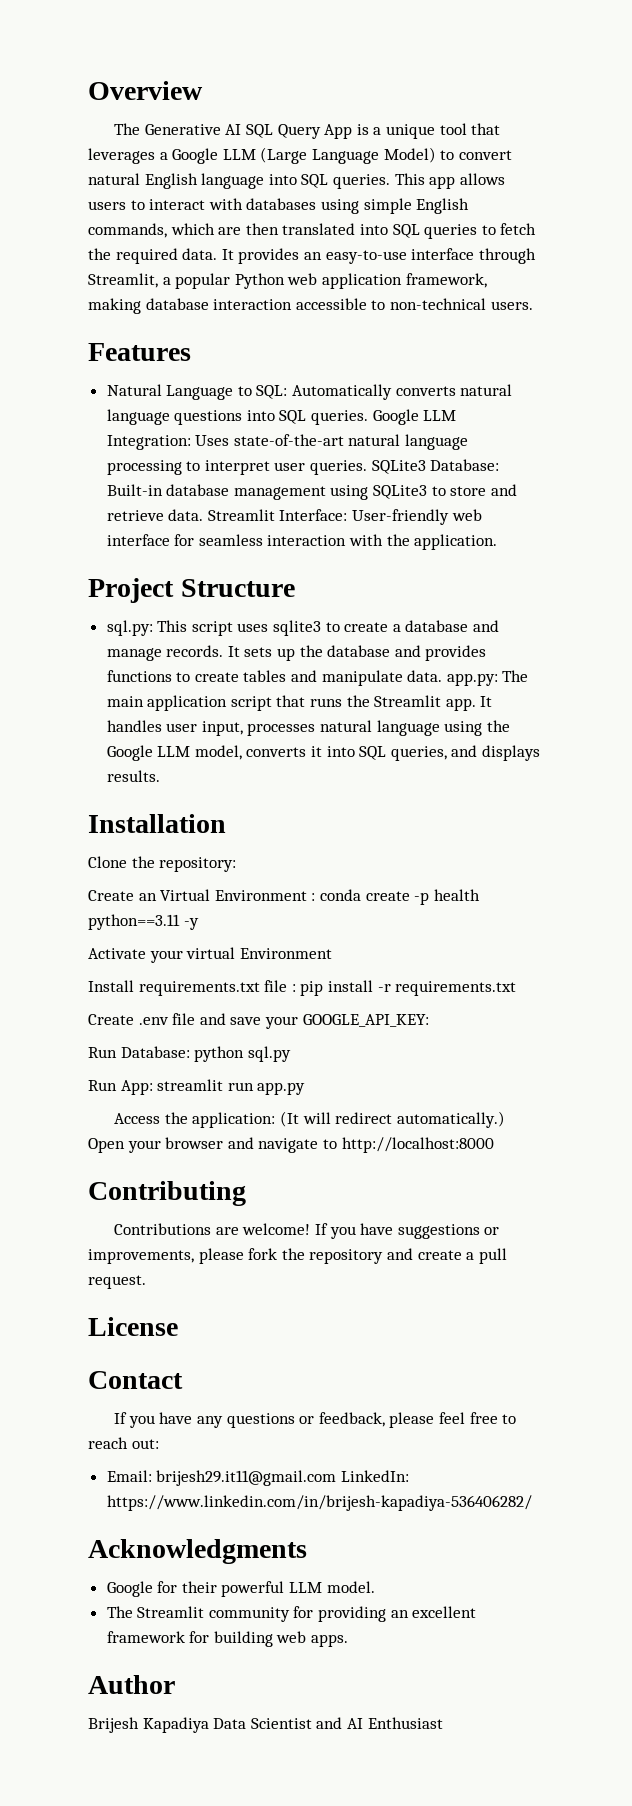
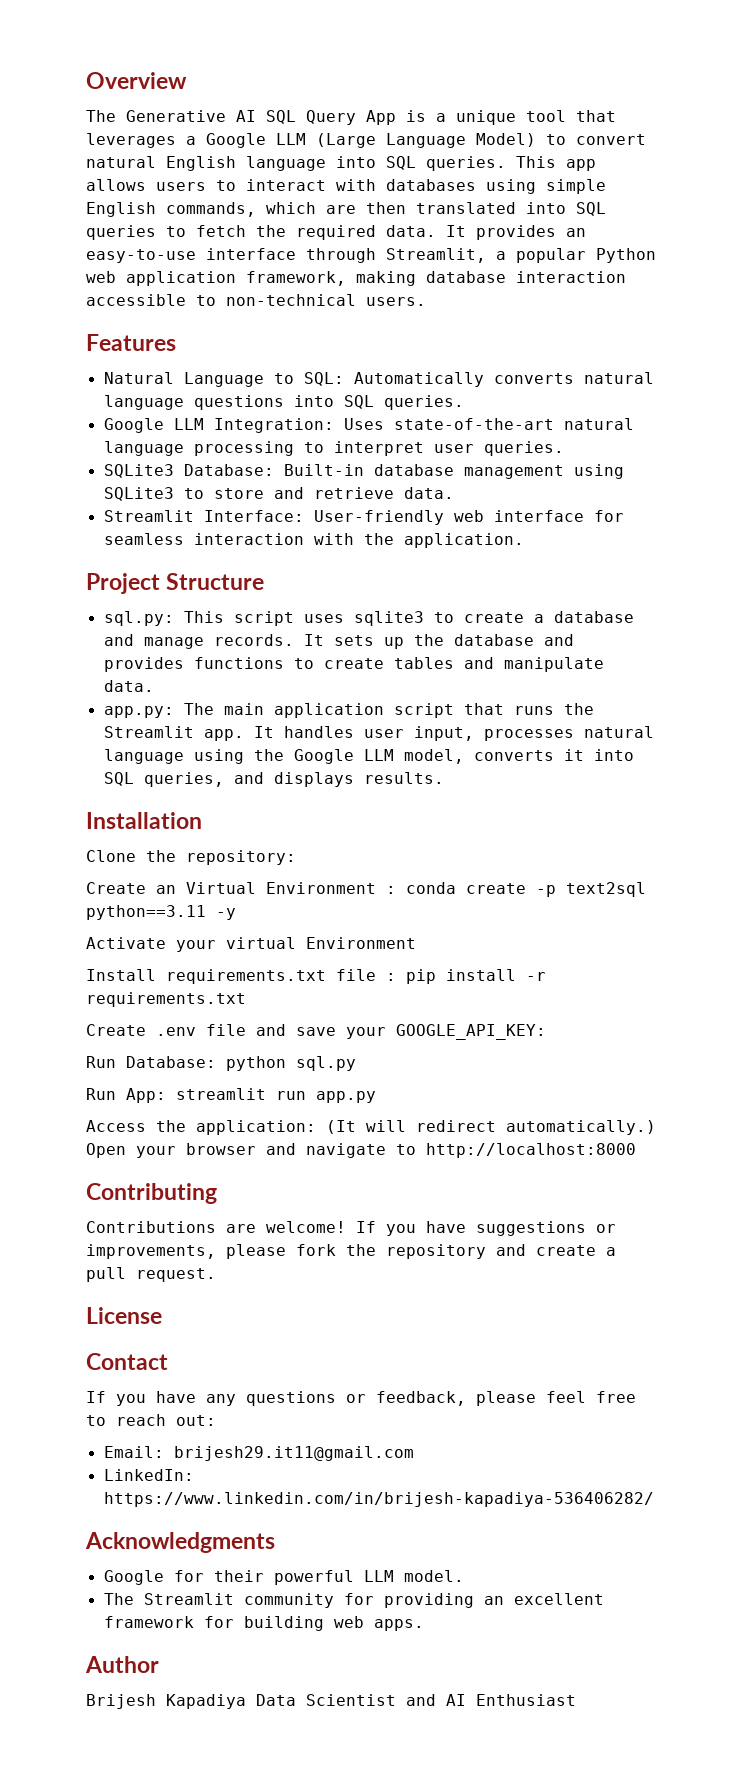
- Natural Language to SQL: Automatically converts natural language questions into SQL queries. Google LLM Integration: Uses state-of-the-art natural language processing to interpret user queries. SQLite3 Database: Built-in database management using SQLite3 to store and retrieve data. Streamlit Interface: User-friendly web interface for seamless interaction with the application.
+ Natural Language to SQL: Automatically converts natural language questions into SQL queries.
+ Google LLM Integration: Uses state-of-the-art natural language processing to interpret user queries.
+ SQLite3 Database: Built-in database management using SQLite3 to store and retrieve data.
+ Streamlit Interface: User-friendly web interface for seamless interaction with the application.
- It sets up the database and provides functions to create tables and manipulate data. app.py: The main application script that runs the Streamlit app.
+ It sets up the database and provides functions to create tables and manipulate data.
+ app.py: The main application script that runs the Streamlit app.
- Create an Virtual Environment : conda create -p health python==3.11 -y
+ Create an Virtual Environment : conda create -p text2sql python==3.11 -y
- Email: brijesh29.it11@gmail.com LinkedIn: https://www.linkedin.com/in/brijesh-kapadiya-536406282/
+ Email: brijesh29.it11@gmail.com
+ LinkedIn: https://www.linkedin.com/in/brijesh-kapadiya-536406282/

